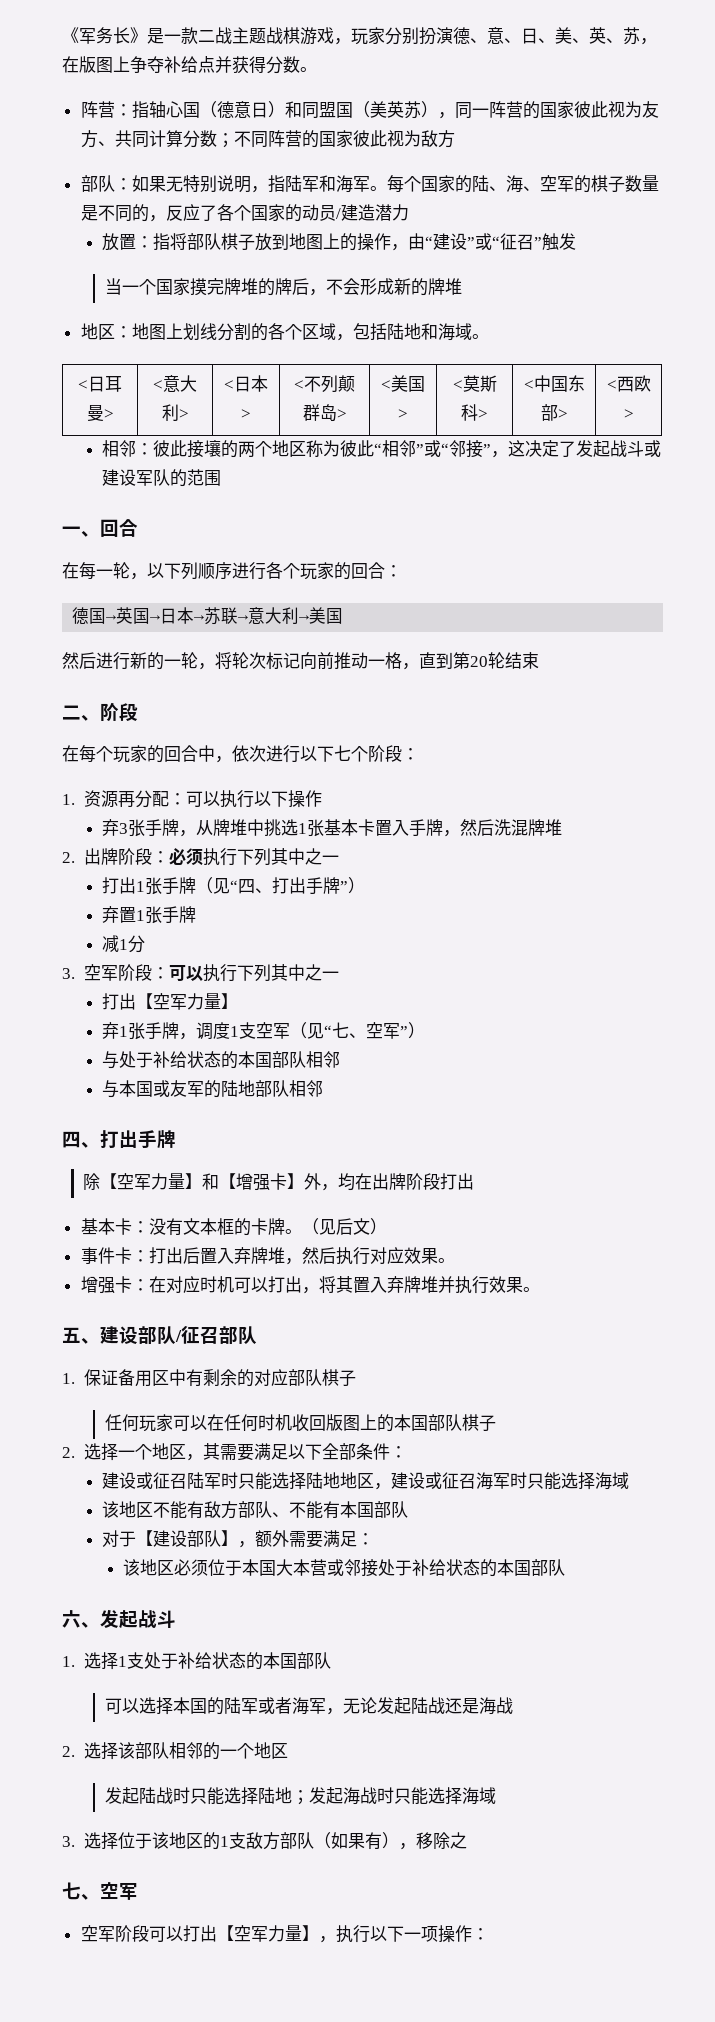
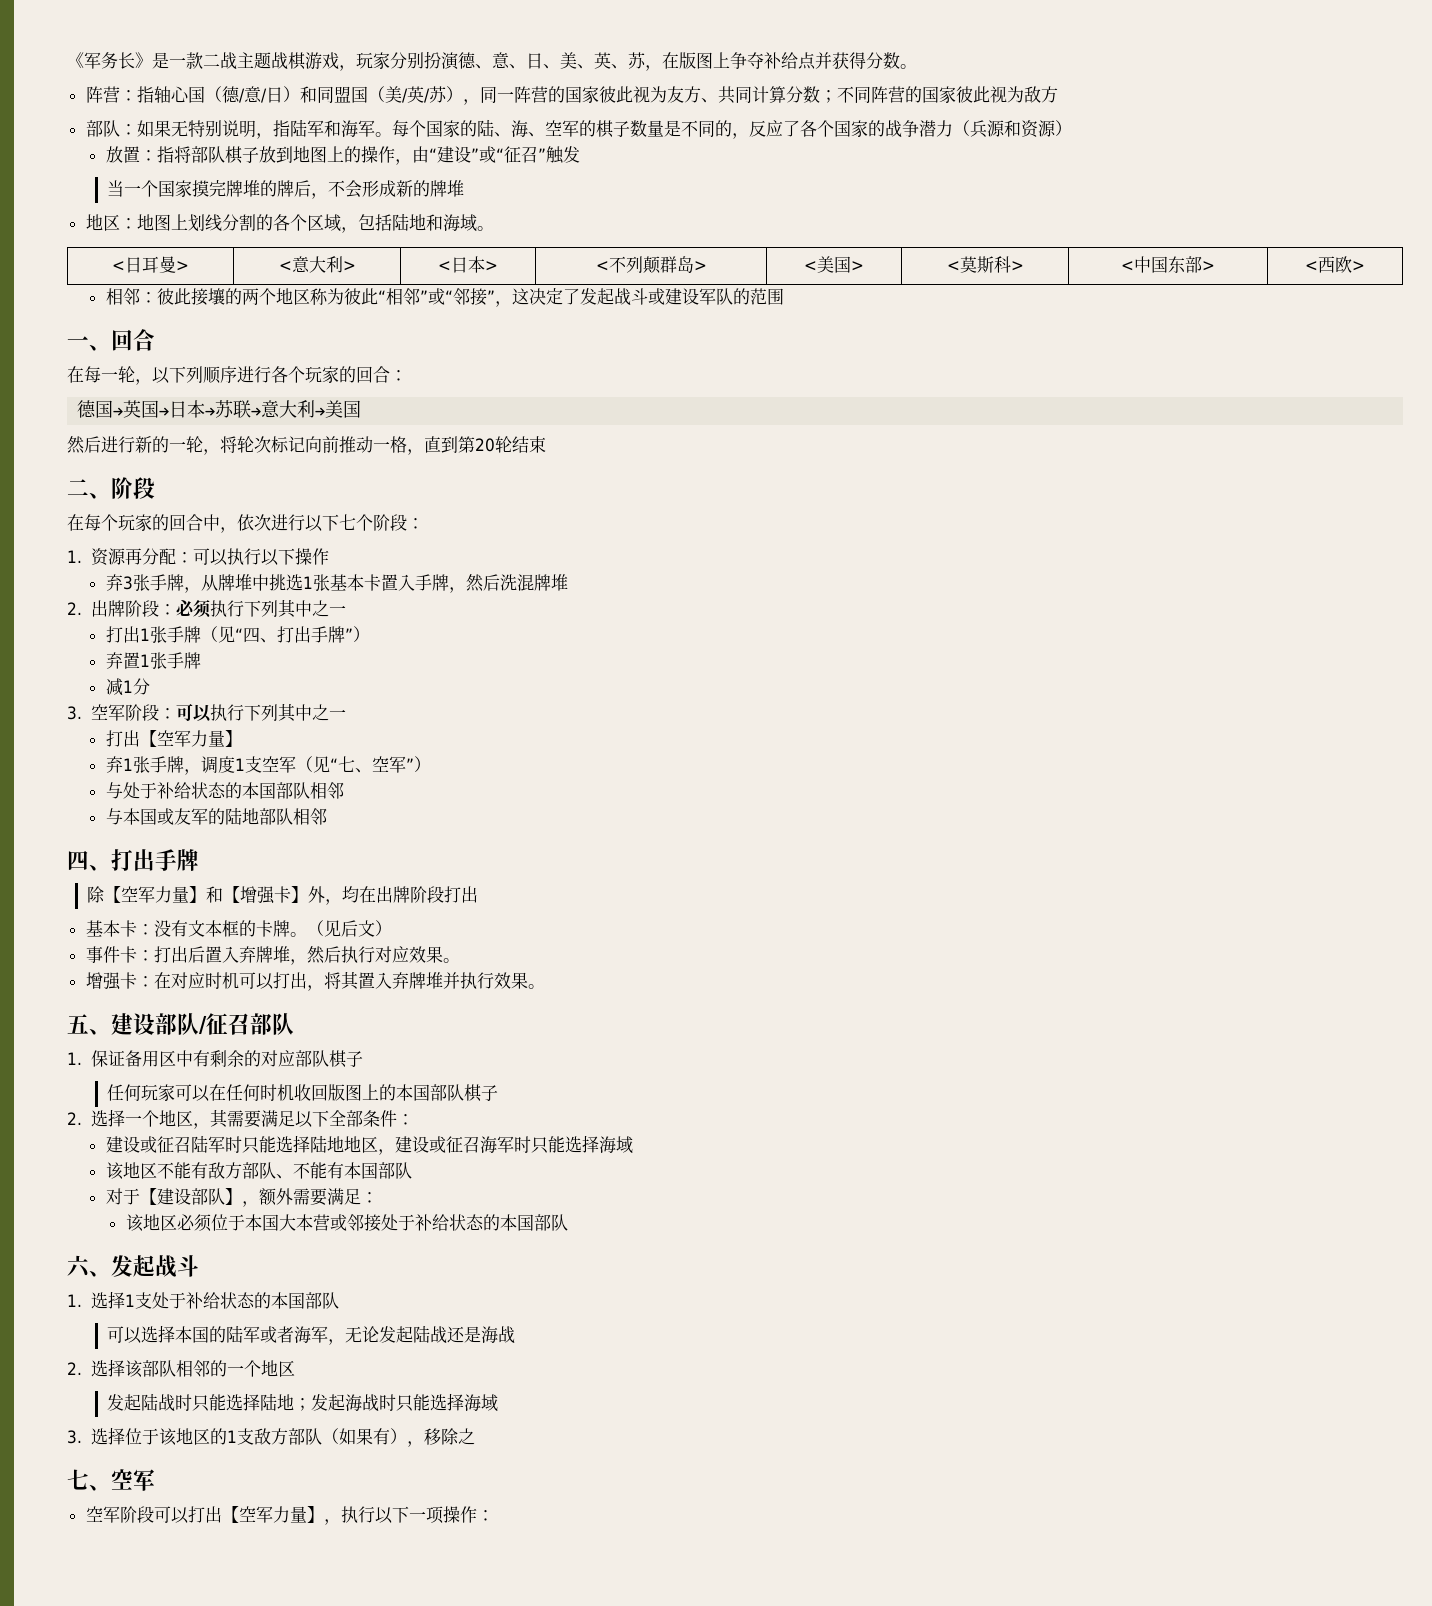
- 阵营：指轴心国（德意日）和同盟国（美英苏），同一阵营的国家彼此视为友方、共同计算分数；不同阵营的国家彼此视为敌方
+ 阵营：指轴心国（德/意/日）和同盟国（美/英/苏），同一阵营的国家彼此视为友方、共同计算分数；不同阵营的国家彼此视为敌方
- 每个国家的陆、海、空军的棋子数量是不同的，反应了各个国家的动员/建造潜力
+ 每个国家的陆、海、空军的棋子数量是不同的，反应了各个国家的战争潜力（兵源和资源）

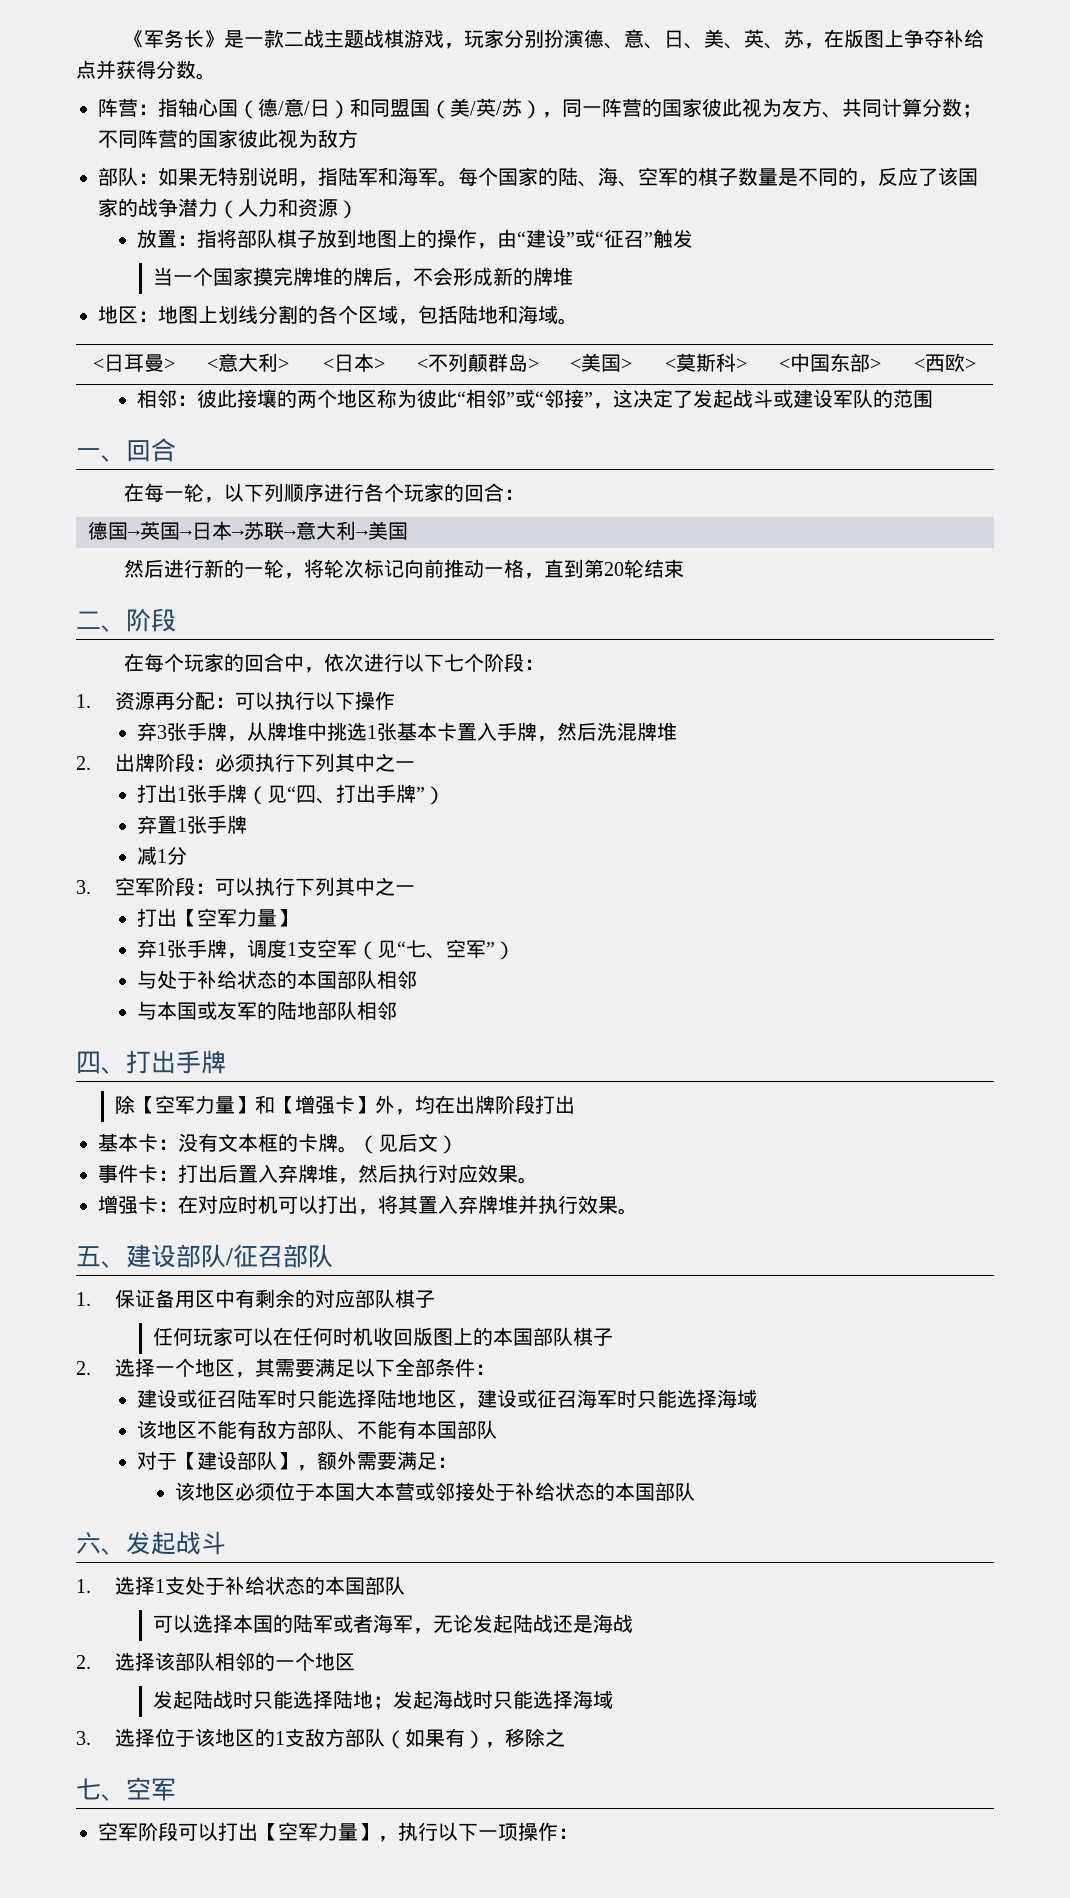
- 每个国家的陆、海、空军的棋子数量是不同的，反应了各个国家的战争潜力（兵源和资源）
+ 每个国家的陆、海、空军的棋子数量是不同的，反应了该国家的战争潜力（人力和资源）

